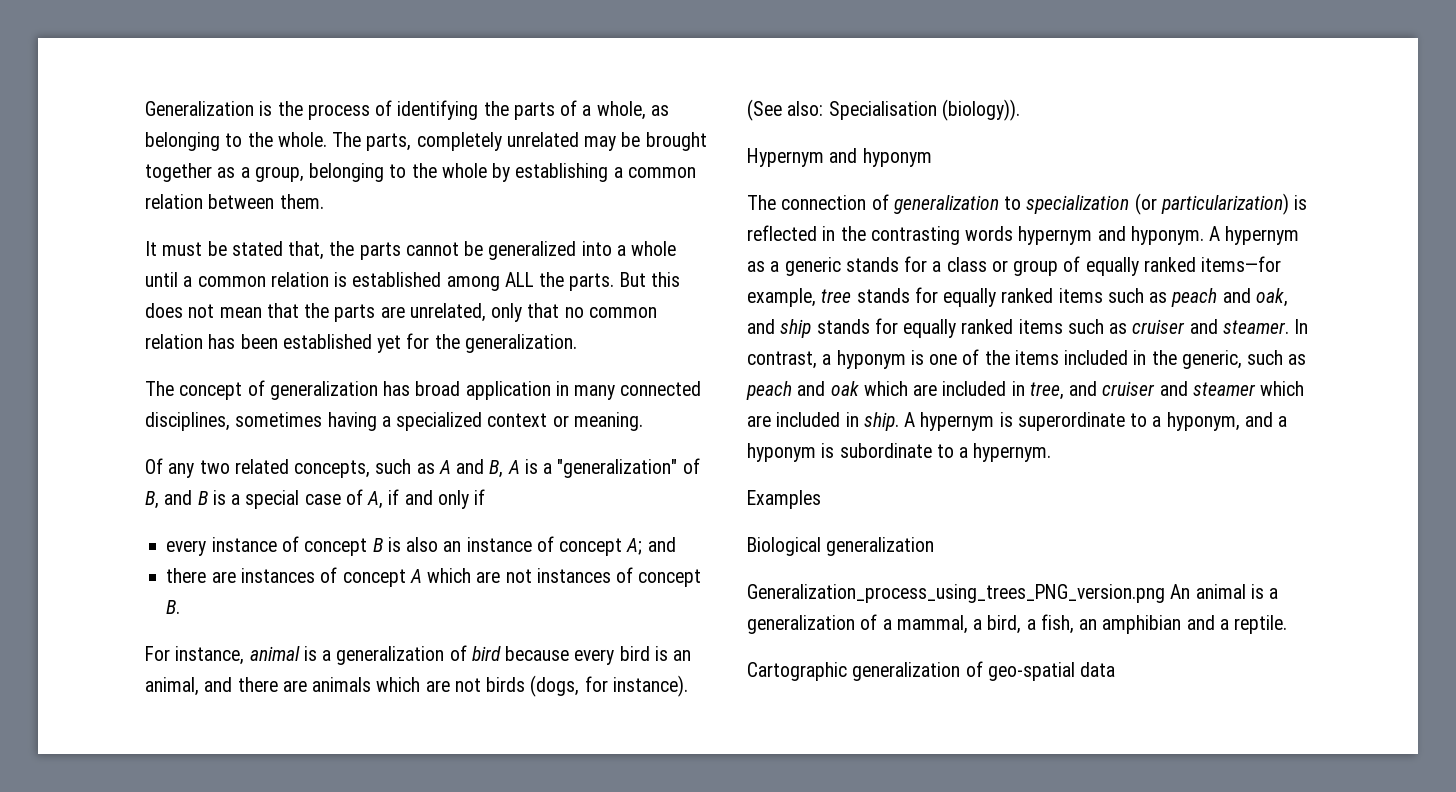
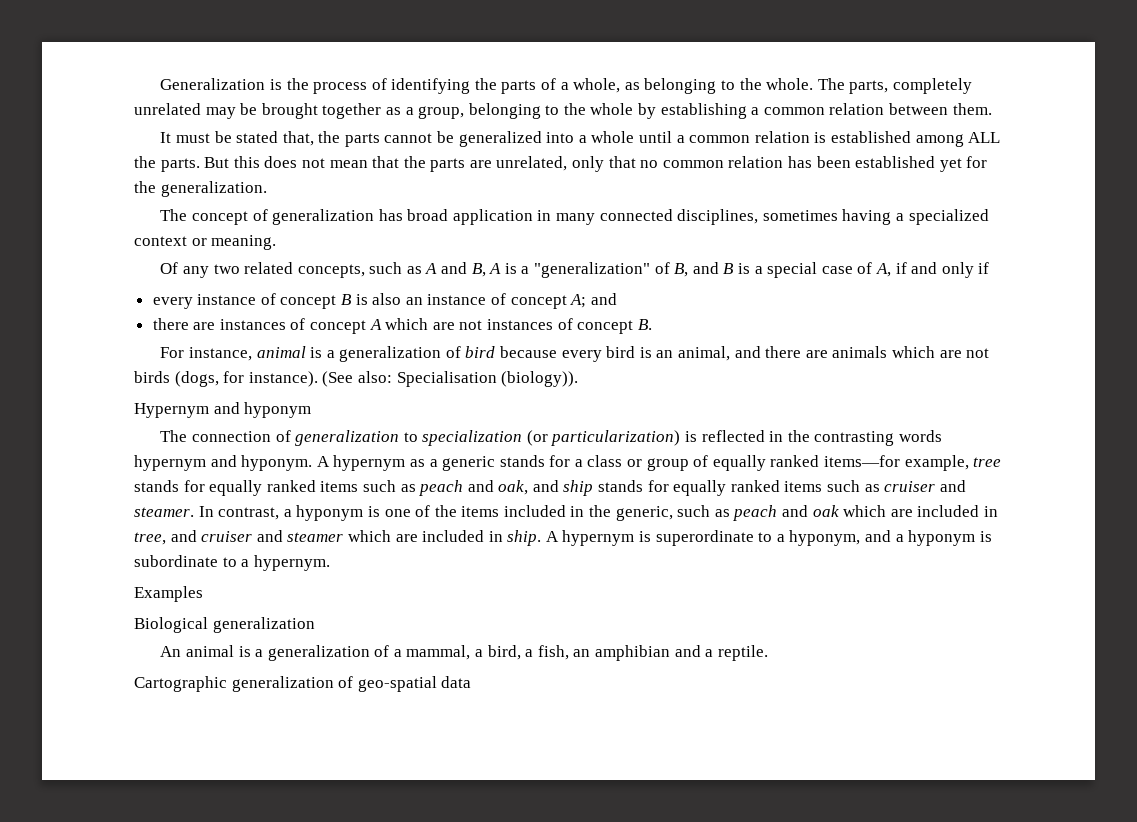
- Generalization_process_using_trees_PNG_version.png An animal is a generalization of a mammal, a bird, a fish, an amphibian and a reptile.
+ An animal is a generalization of a mammal, a bird, a fish, an amphibian and a reptile.

